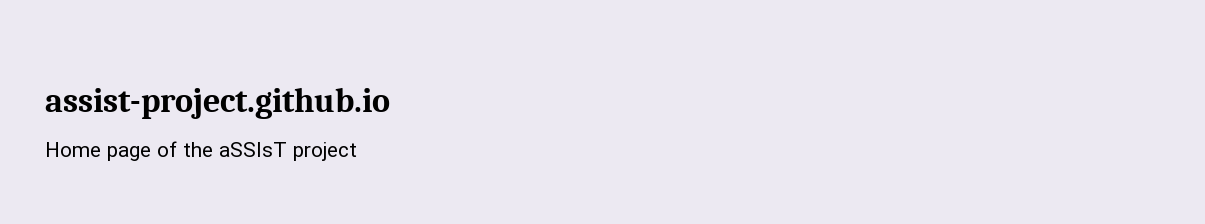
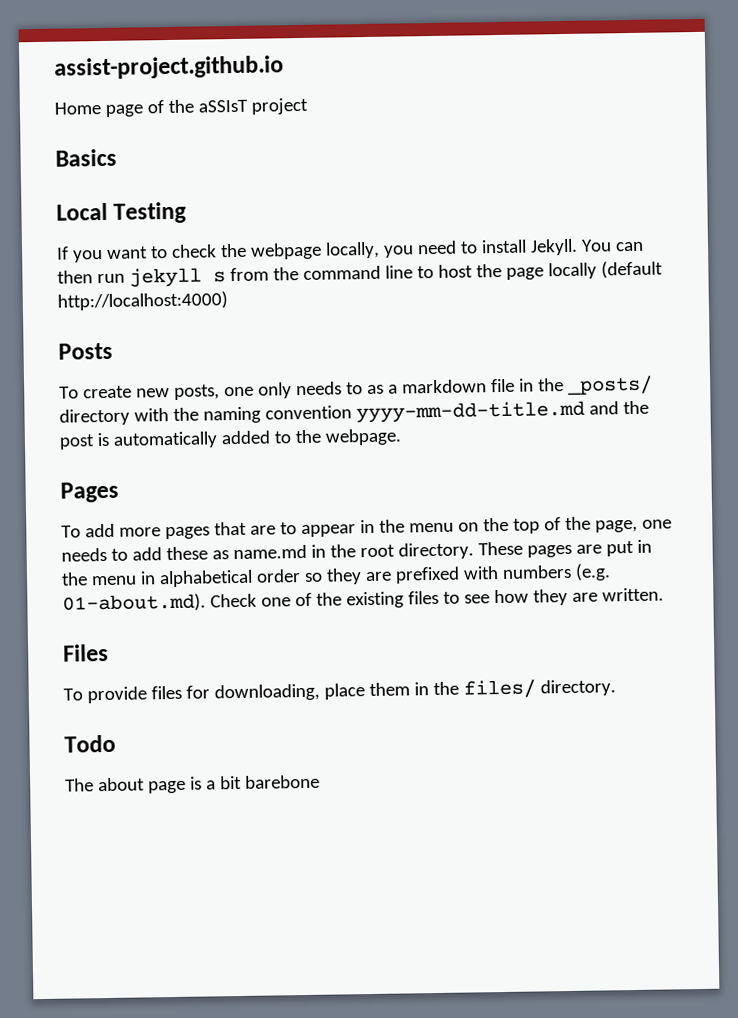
+ Basics
+ Local Testing
+ If you want to check the webpage locally, you need to install Jekyll. You can then run jekyll s from the command line to host the page locally (default http://localhost:4000)
+ Posts
+ To create new posts, one only needs to as a markdown file in the _posts/ directory with the naming convention yyyy-mm-dd-title.md and the post is automatically added to the webpage.
+ Pages
+ To add more pages that are to appear in the menu on the top of the page, one needs to add these as name.md in the root directory. These pages are put in the menu in alphabetical order so they are prefixed with numbers (e.g. 01-about.md). Check one of the existing files to see how they are written.
+ Files
+ To provide files for downloading, place them in the files/ directory.
+ Todo
+ The about page is a bit barebone

